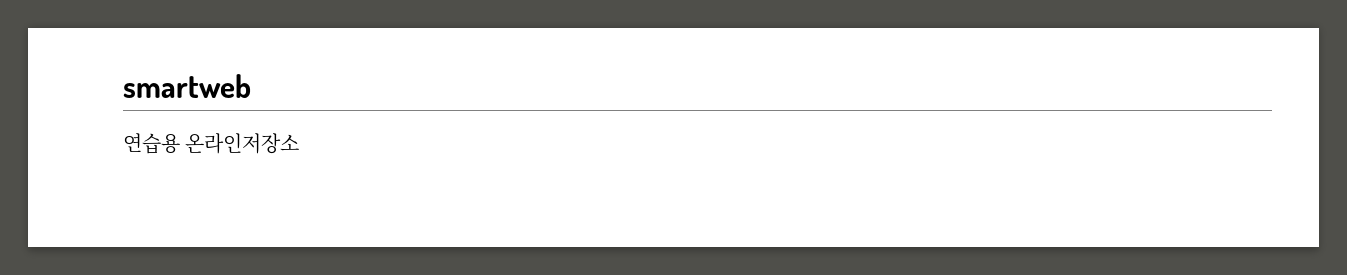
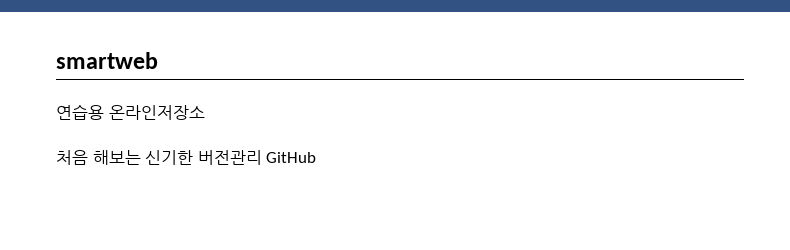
+ 처음 해보는 신기한 버전관리 GitHub

